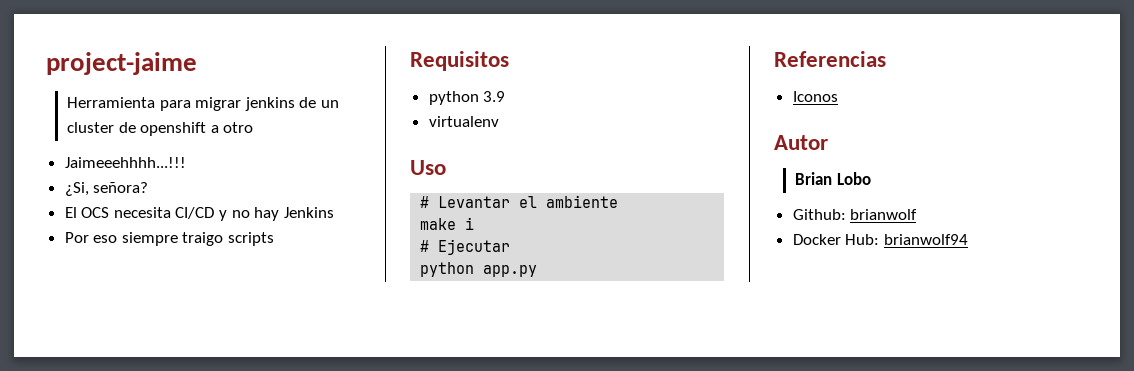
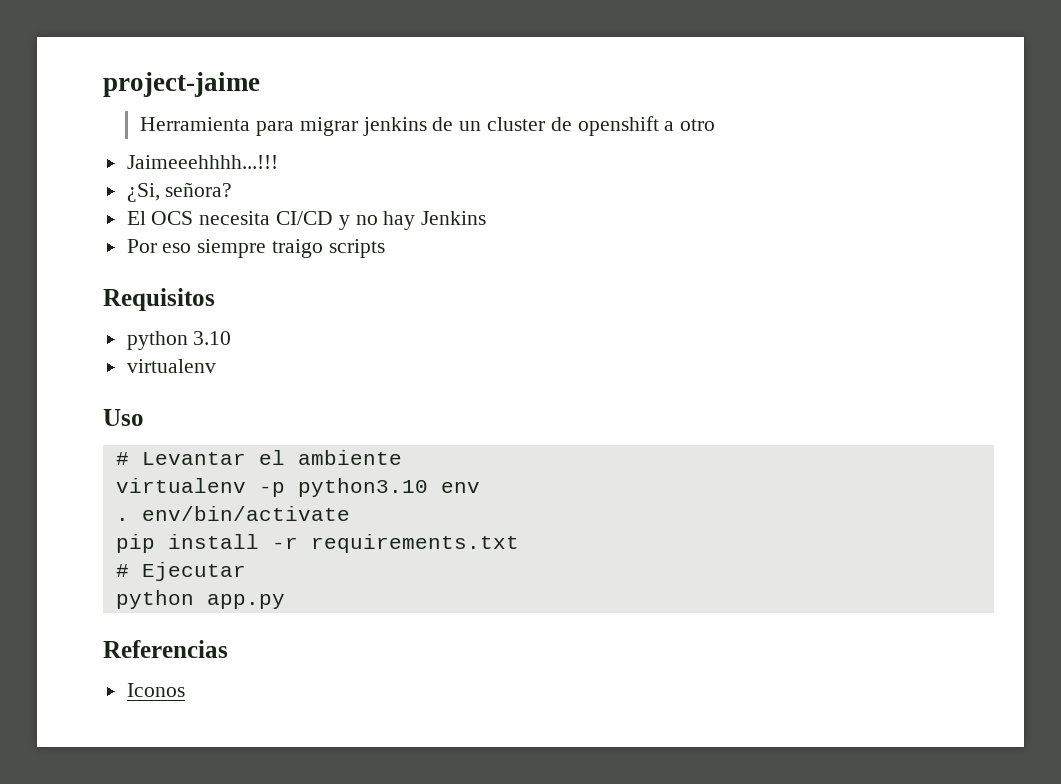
- python 3.9
+ python 3.10
- make i
+ virtualenv -p python3.10 env
+ . env/bin/activate
+ pip install -r requirements.txt
- Autor
- Brian Lobo
- Github: brianwolf
- Docker Hub: brianwolf94

